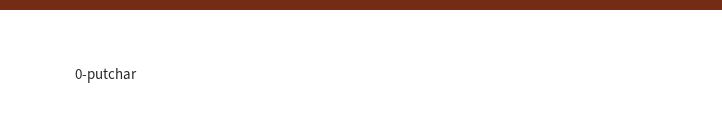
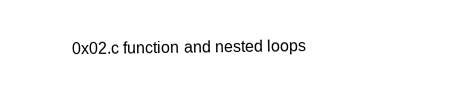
- 0-putchar
+ 0x02.c function and nested loops

